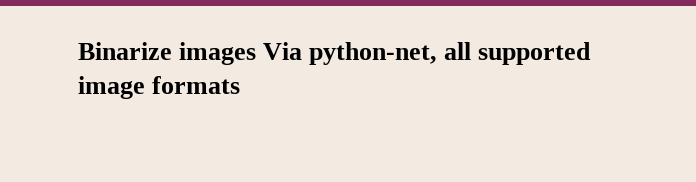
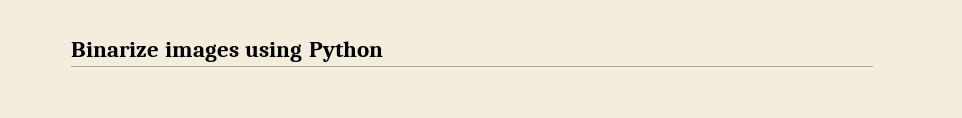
- Binarize images Via python-net, all supported image formats
+ Binarize images using Python

